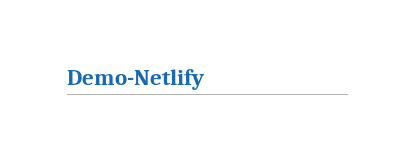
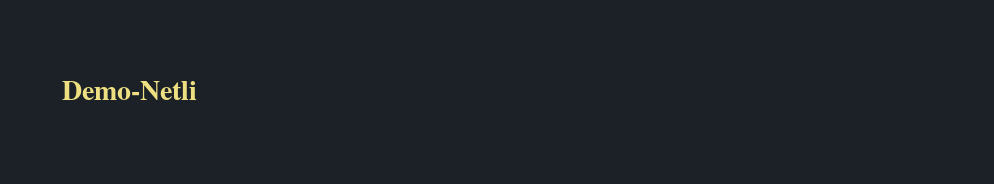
- Demo-Netlify
+ Demo-Netli

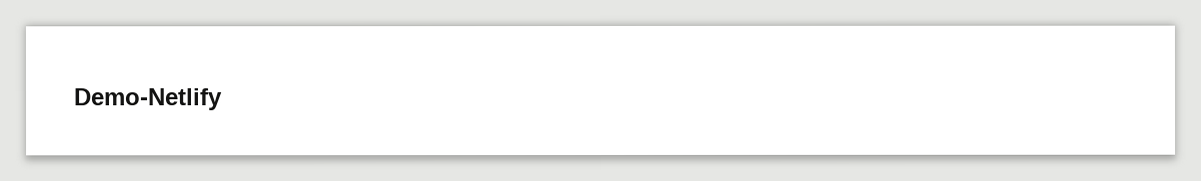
- Demo-Netli
+ Demo-Netlify

